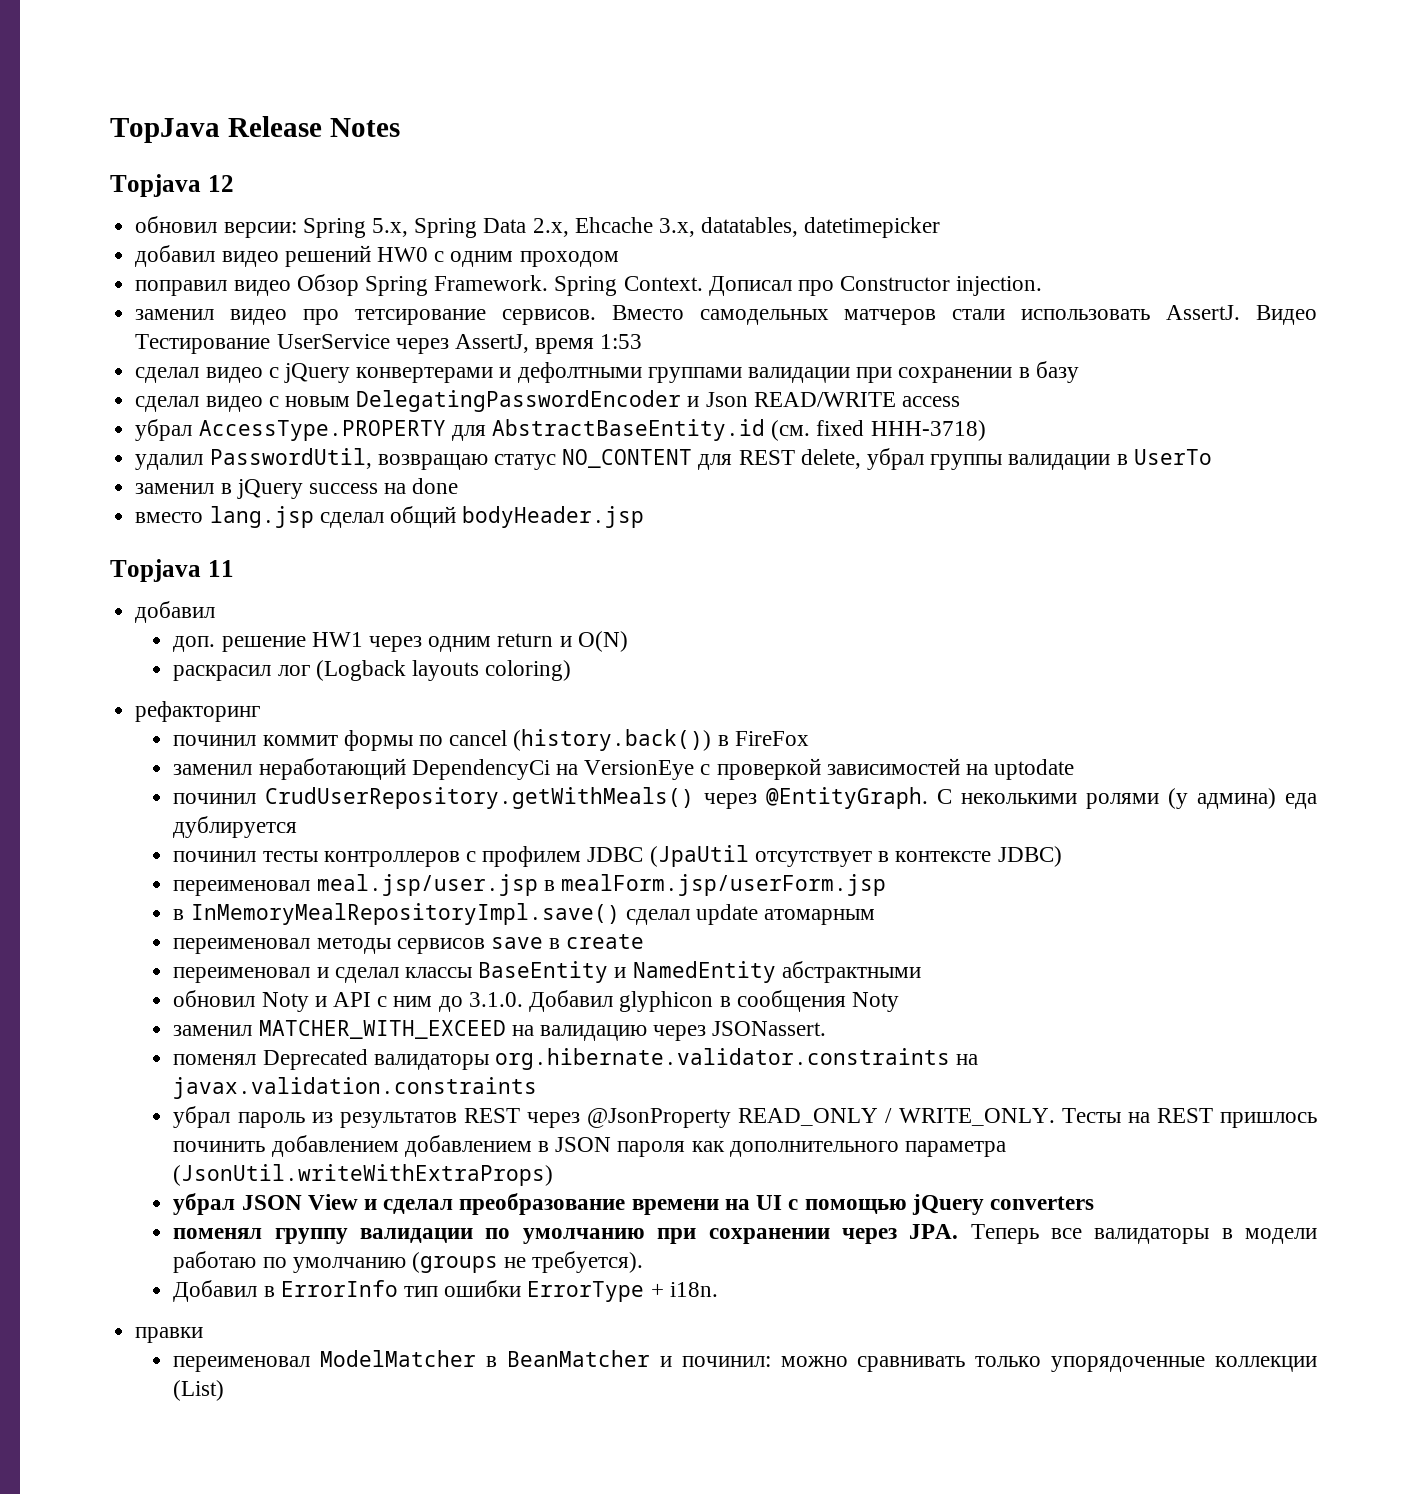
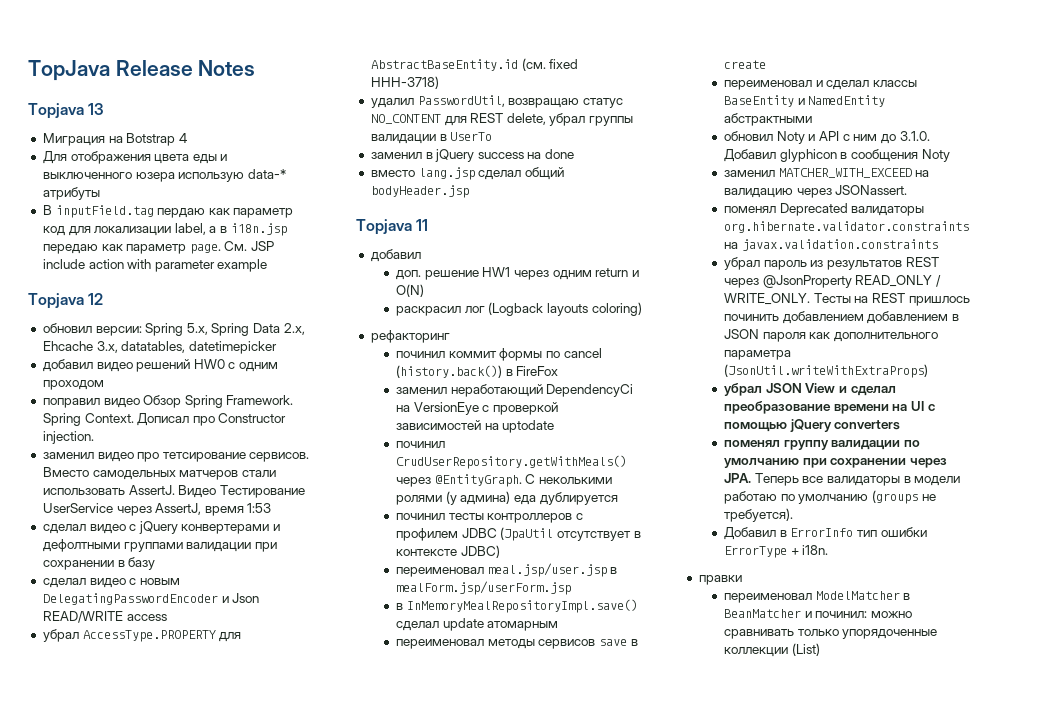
+ Topjava 13
+ Миграция на Botstrap 4
+ Для отображения цвета еды и выключенного юзера использую data-* атрибуты
+ В inputField.tag пердаю как параметр код для локализации label, а в i18n.jsp передаю как параметр page. См. JSP include action with parameter example

